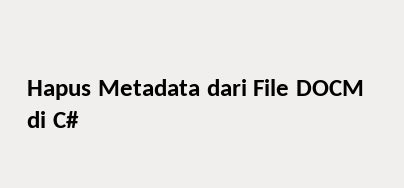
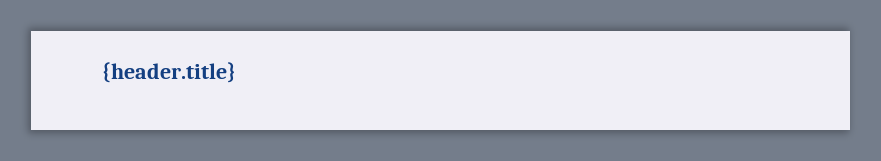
- Hapus Metadata dari File DOCM di C#
+ {header.title}

